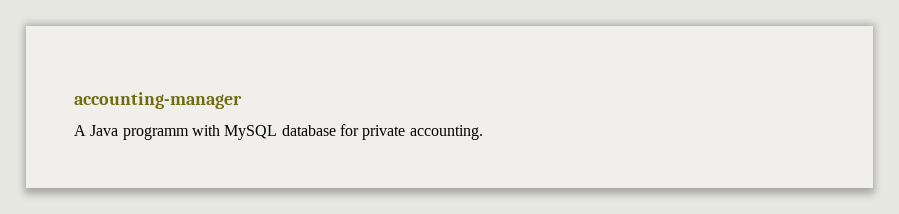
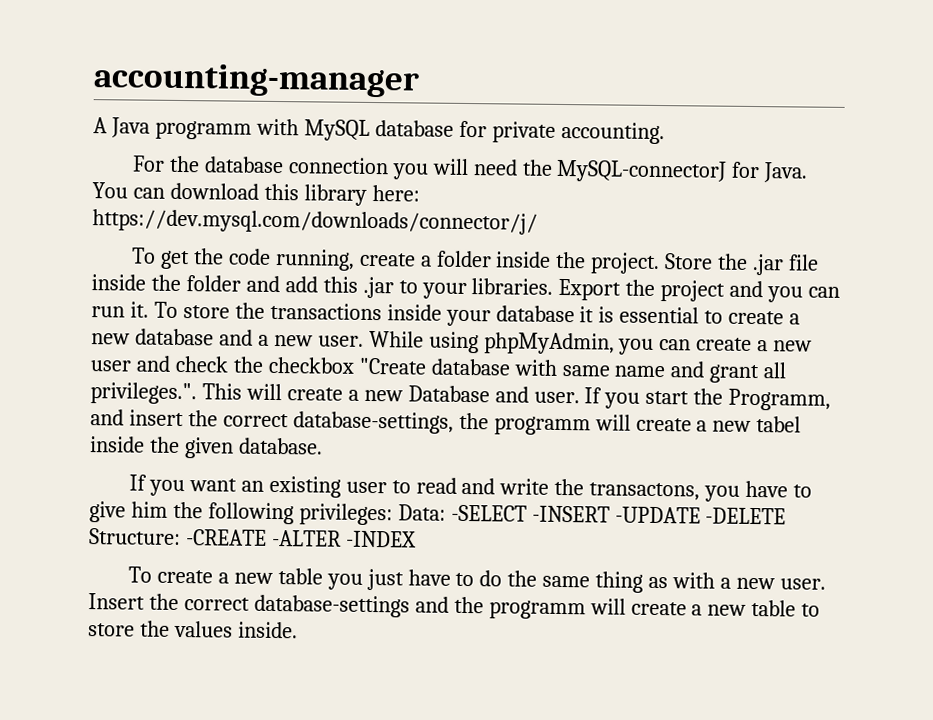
+ For the database connection you will need the MySQL-connectorJ for Java. You can download this library here: https://dev.mysql.com/downloads/connector/j/
+ To get the code running, create a folder inside the project. Store the .jar file inside the folder and add this .jar to your libraries. Export the project and you can run it. To store the transactions inside your database it is essential to create a new database and a new user. While using phpMyAdmin, you can create a new user and check the checkbox "Create database with same name and grant all privileges.". This will create a new Database and user. If you start the Programm, and insert the correct database-settings, the programm will create a new tabel inside the given database.
+ If you want an existing user to read and write the transactons, you have to give him the following privileges: Data: -SELECT -INSERT -UPDATE -DELETE Structure: -CREATE -ALTER -INDEX
+ To create a new table you just have to do the same thing as with a new user. Insert the correct database-settings and the programm will create a new table to store the values inside.

